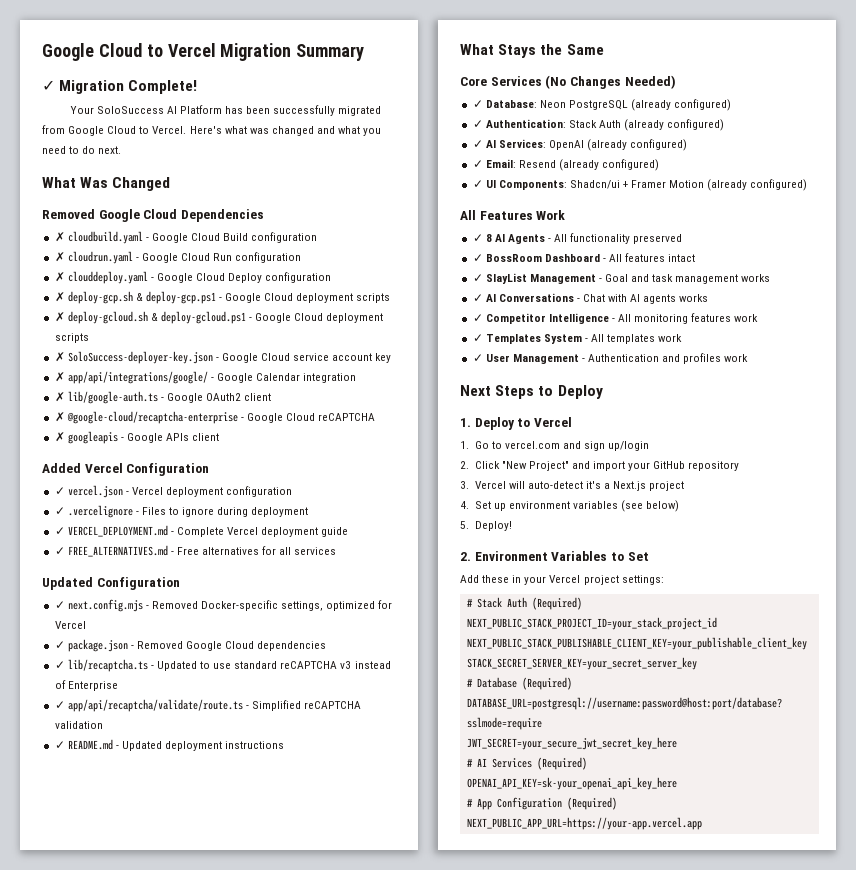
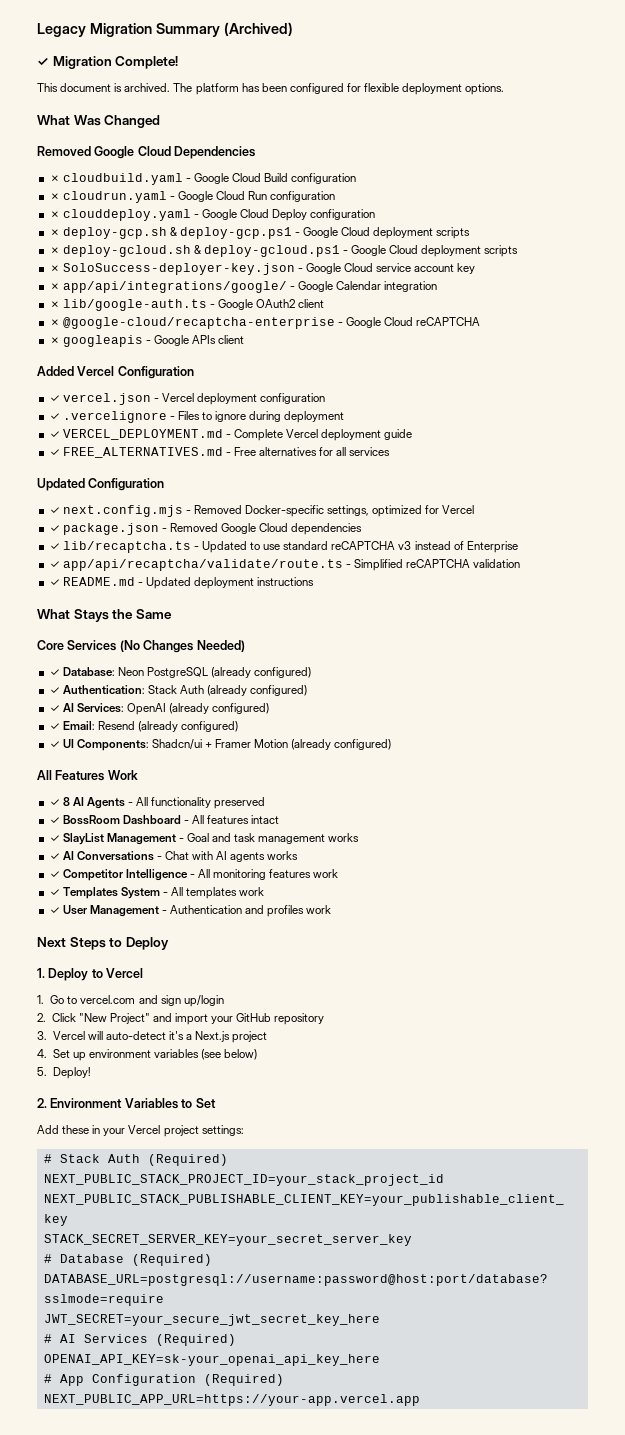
- Google Cloud to Vercel Migration Summary
+ Legacy Migration Summary (Archived)
- Your SoloSuccess AI Platform has been successfully migrated from Google Cloud to Vercel. Here's what was changed and what you need to do next.
+ This document is archived. The platform has been configured for flexible deployment options.

